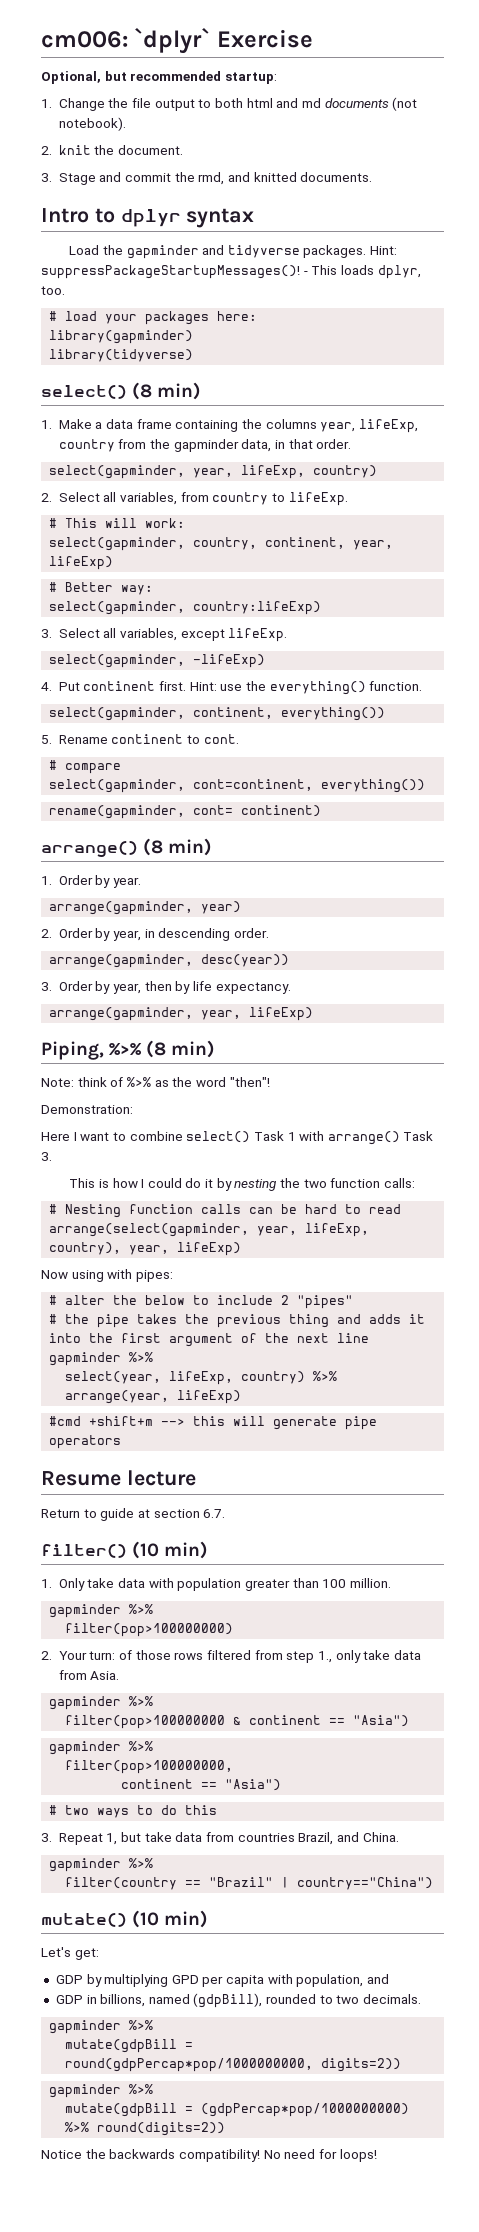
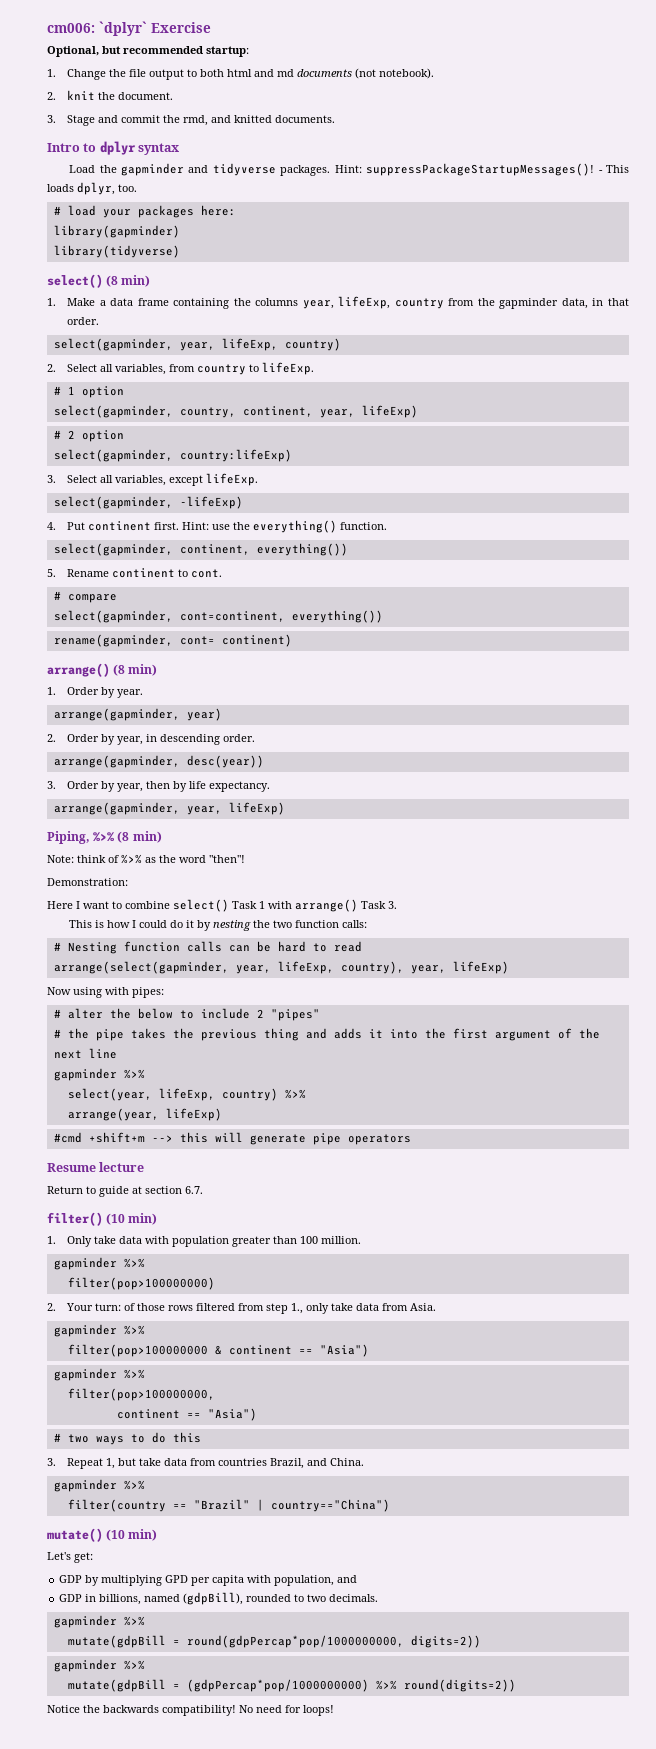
- # This will work:
+ # 1 option
- # Better way:
+ # 2 option

